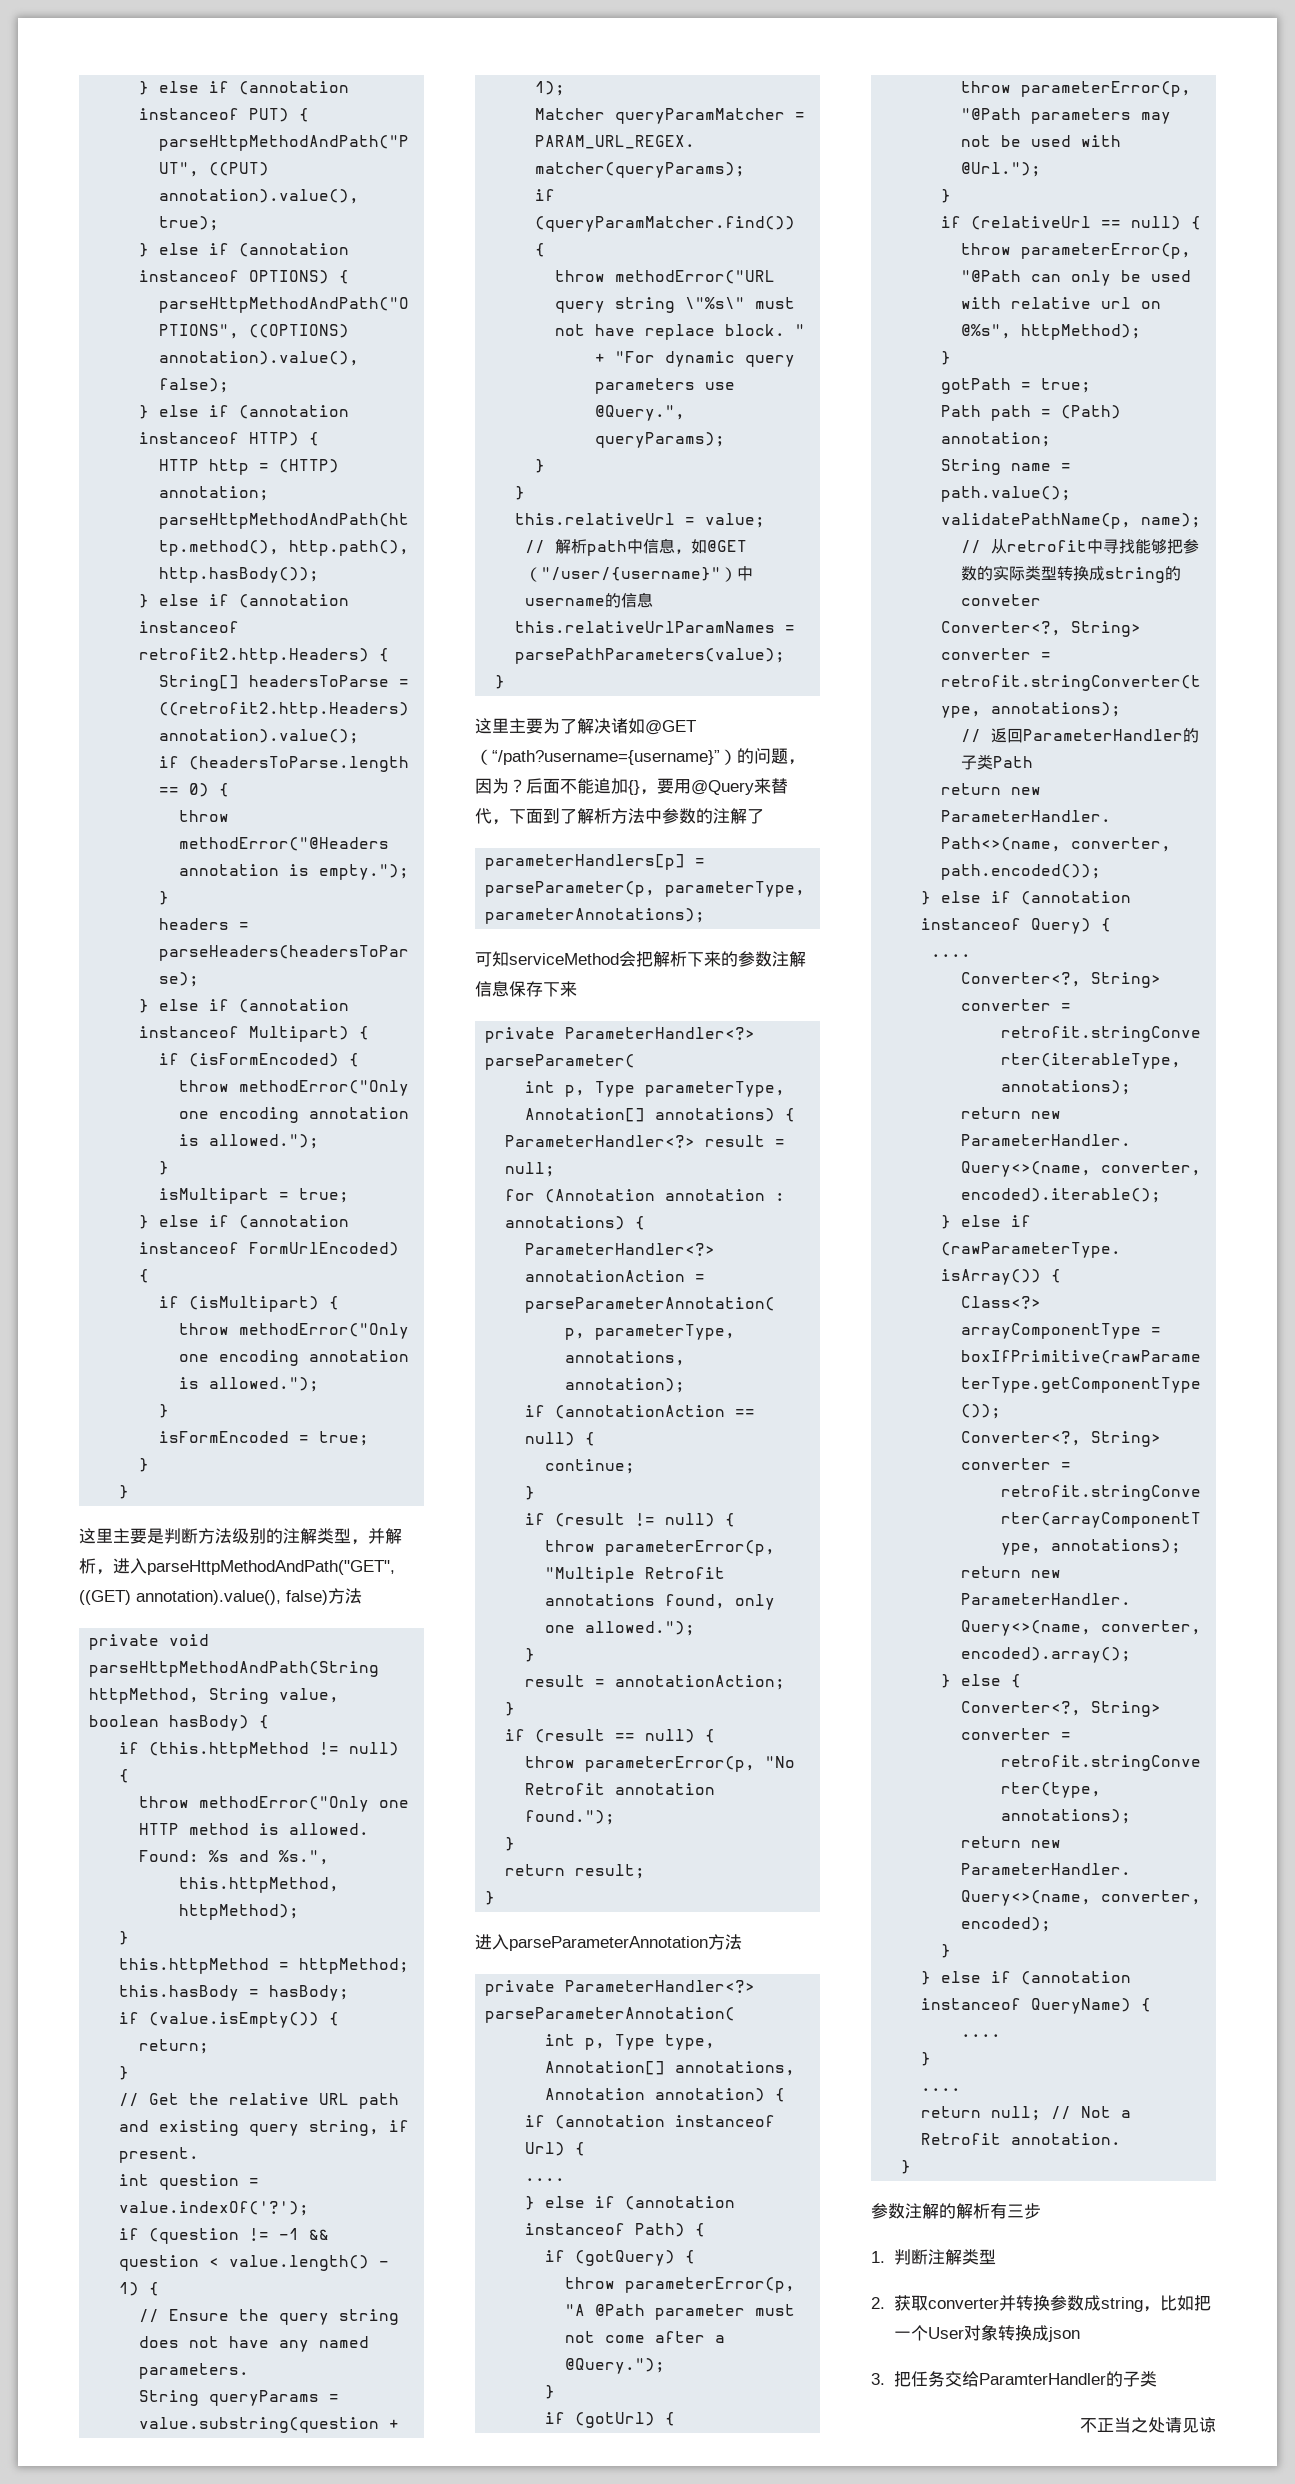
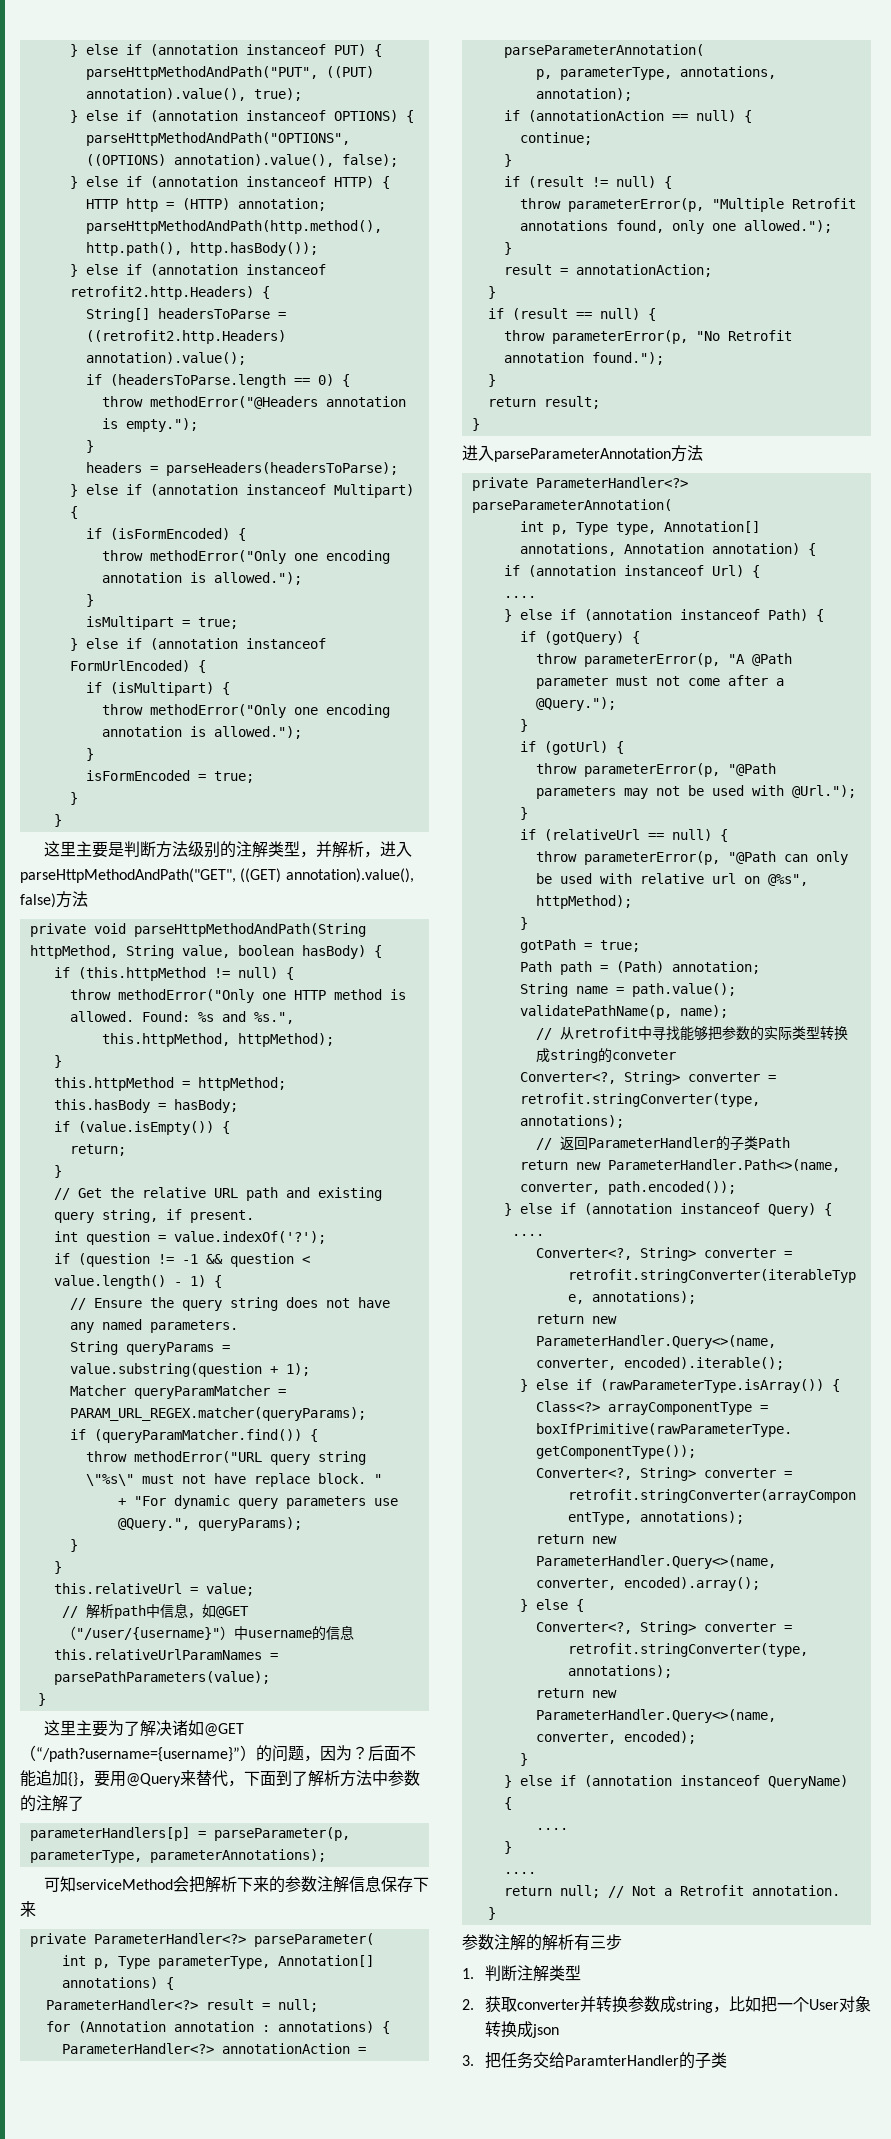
- 不正当之处请见谅

